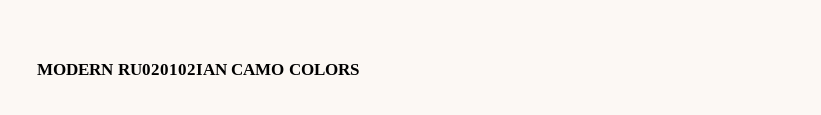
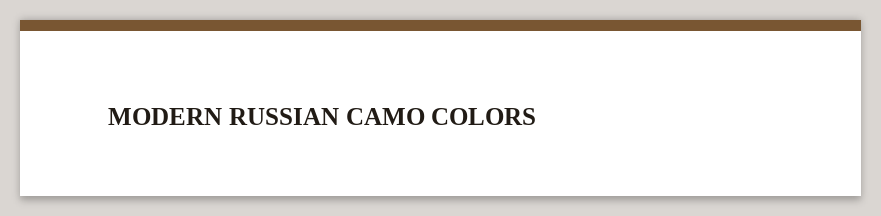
- MODERN RU020102IAN CAMO COLORS
+ MODERN RUSSIAN CAMO COLORS

